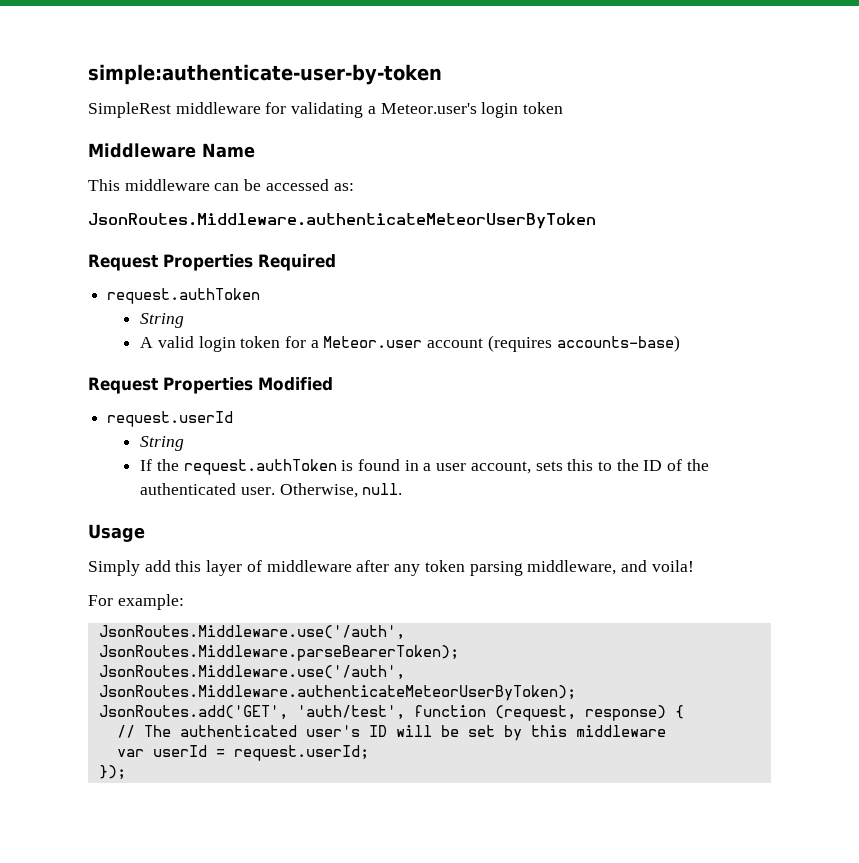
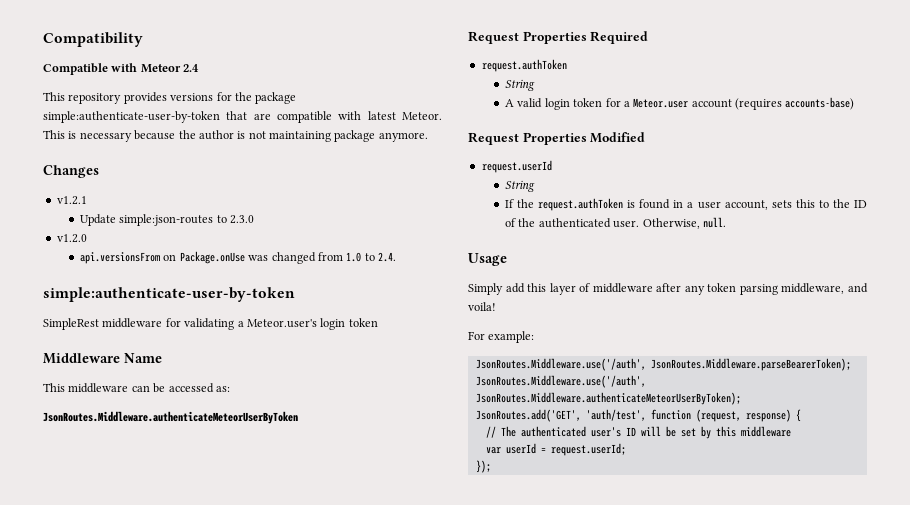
+ Compatibility
+ Compatible with Meteor 2.4
+ This repository provides versions for the package simple:authenticate-user-by-token that are compatible with latest Meteor. This is necessary because the author is not maintaining package anymore.
+ Changes
+ v1.2.1
+ Update simple:json-routes to 2.3.0
+ v1.2.0
+ api.versionsFrom on Package.onUse was changed from 1.0 to 2.4.

